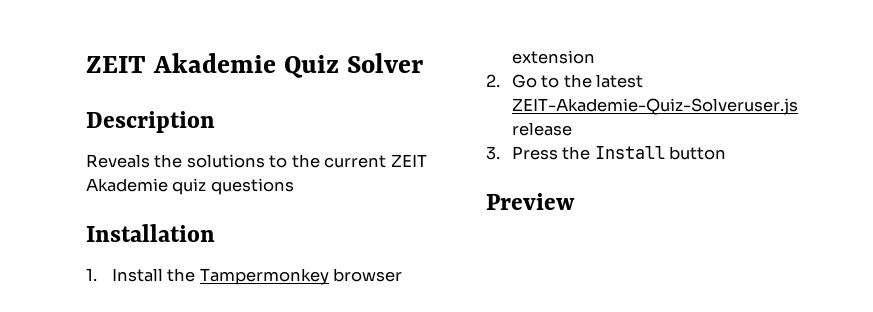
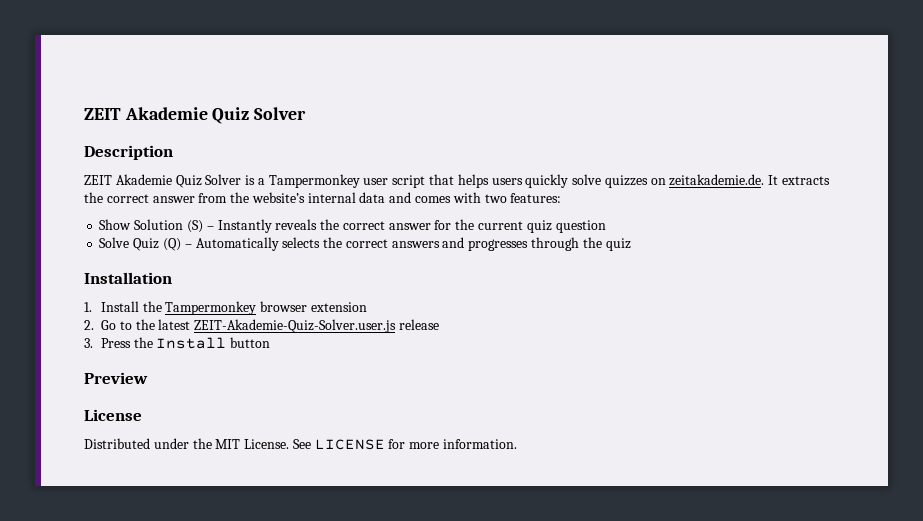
- Reveals the solutions to the current ZEIT Akademie quiz questions
+ ZEIT Akademie Quiz Solver is a Tampermonkey user script that helps users quickly solve quizzes on zeitakademie.de. It extracts the correct answer from the website’s internal data and comes with two features:
+ Show Solution (S) – Instantly reveals the correct answer for the current quiz question
+ Solve Quiz (Q) – Automatically selects the correct answers and progresses through the quiz
- 2. Go to the latest ZEIT-Akademie-Quiz-Solveruser.js release
+ 2. Go to the latest ZEIT-Akademie-Quiz-Solver.user.js release
+ License
+ Distributed under the MIT License. See LICENSE for more information.

